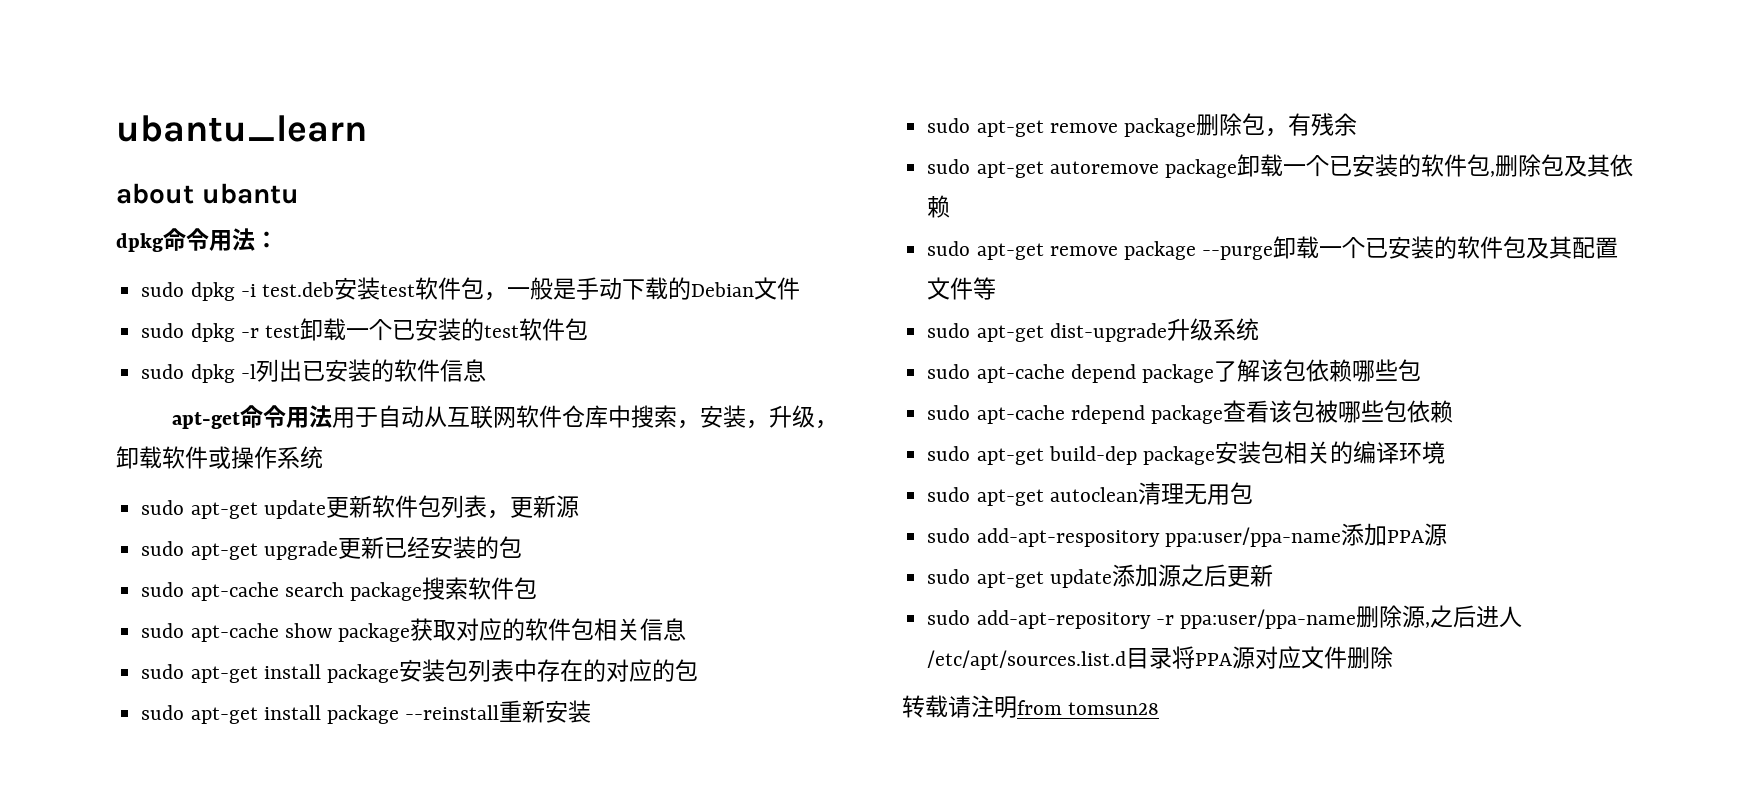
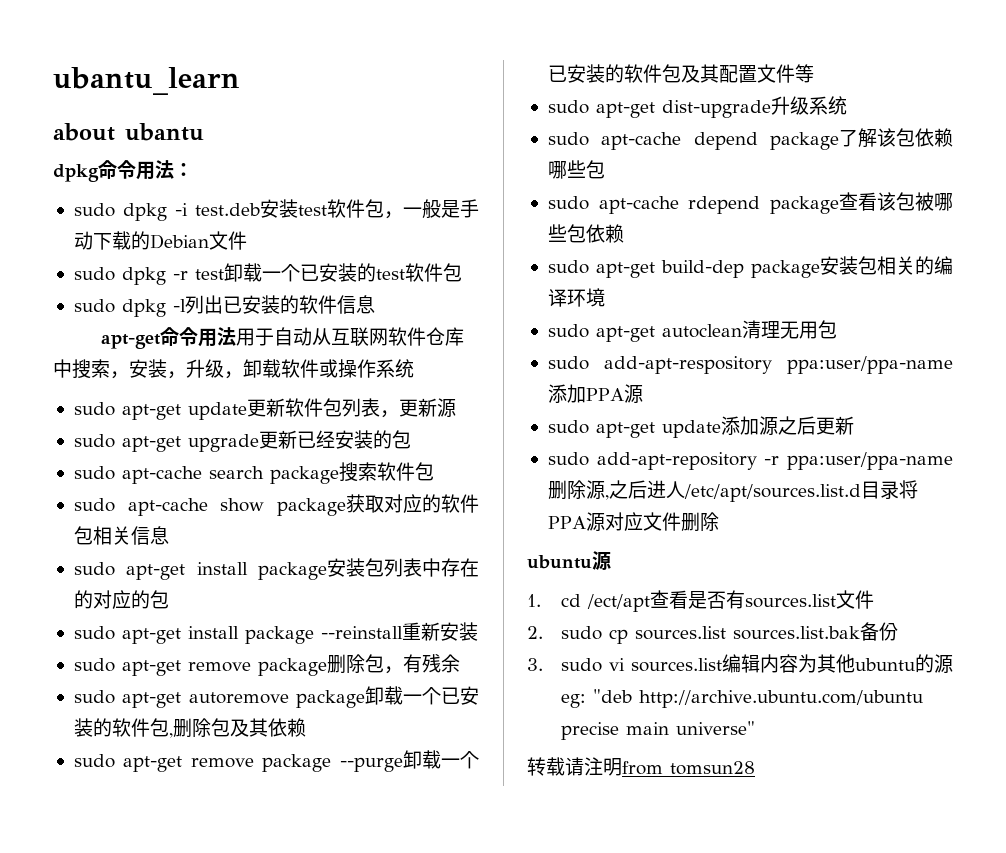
+ ubuntu源
+ 1. cd /ect/apt查看是否有sources.list文件
+ 2. sudo cp sources.list sources.list.bak备份
+ 3. sudo vi sources.list编辑内容为其他ubuntu的源eg: "deb http://archive.ubuntu.com/ubuntu precise main universe"

